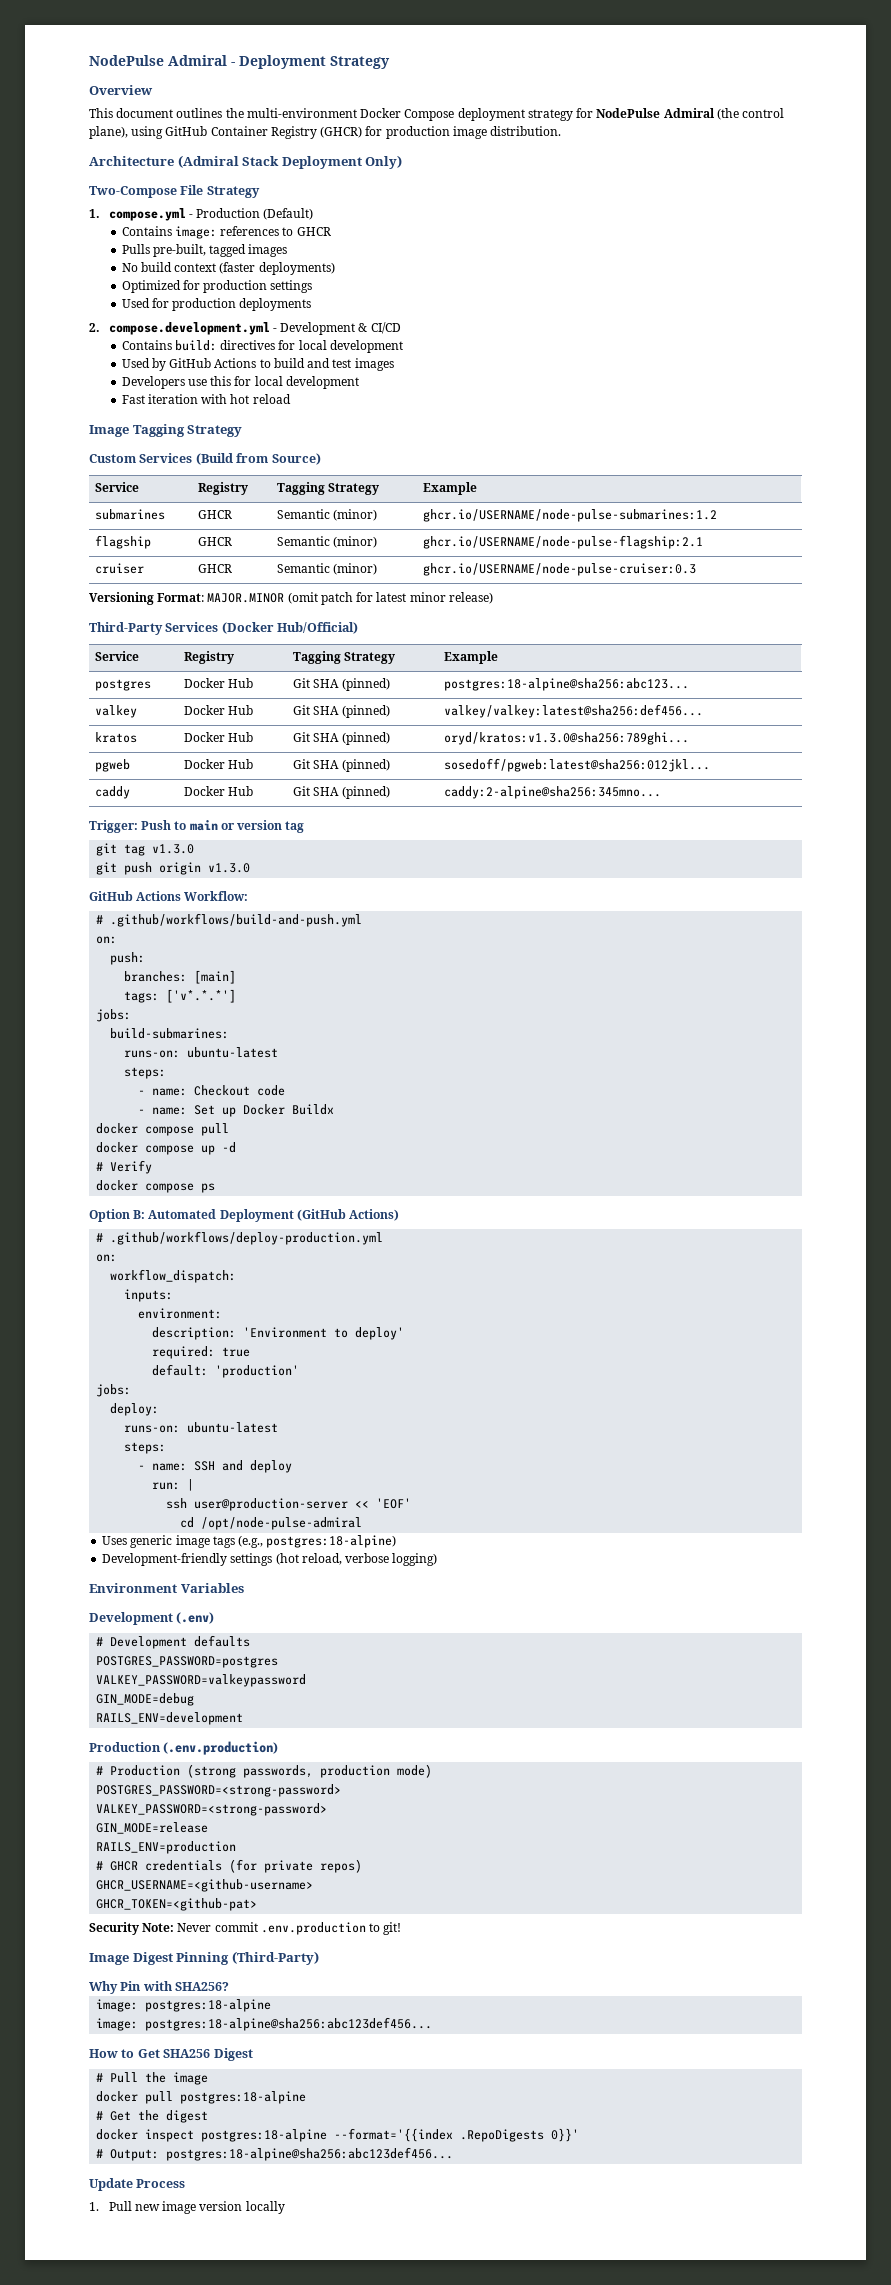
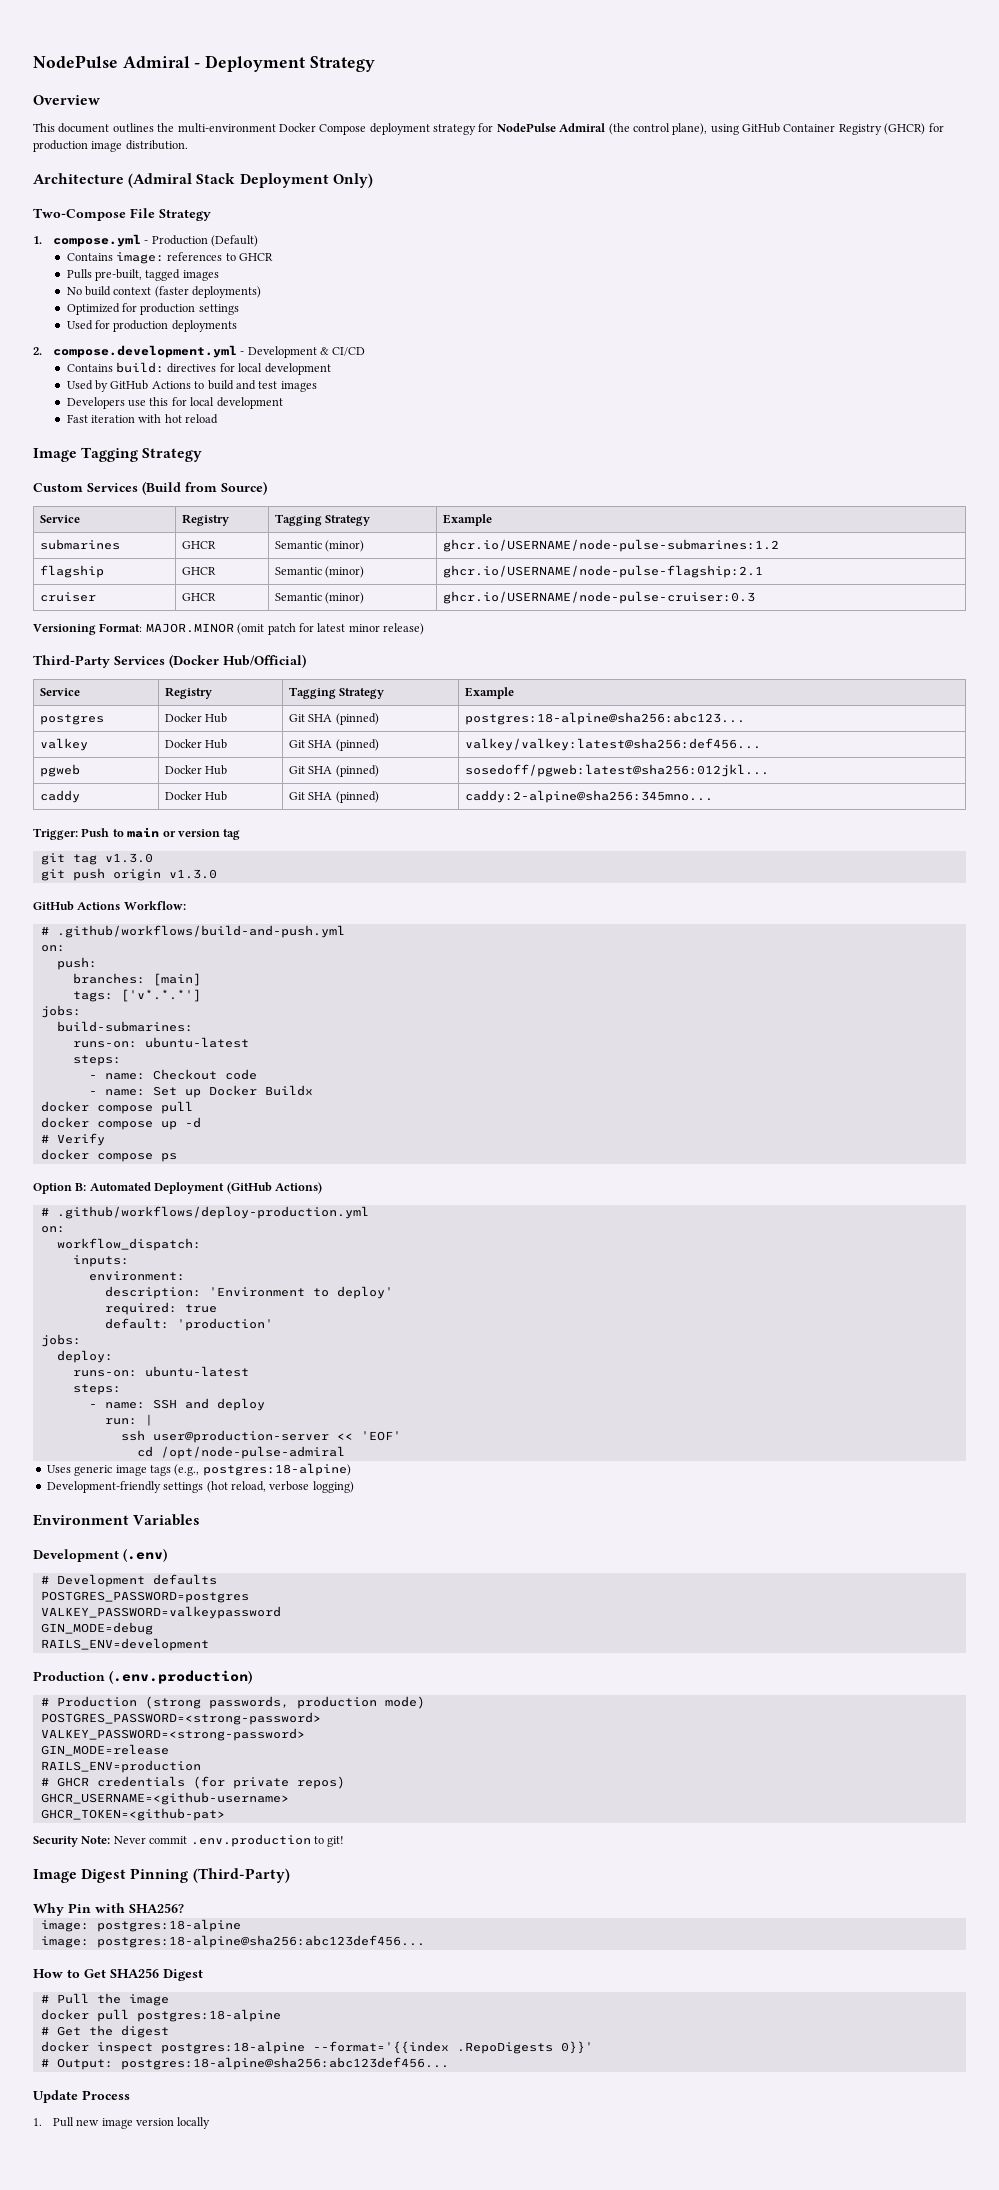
- kratos | Docker Hub | Git SHA (pinned) | oryd/kratos:v1.3.0@sha256:789ghi...

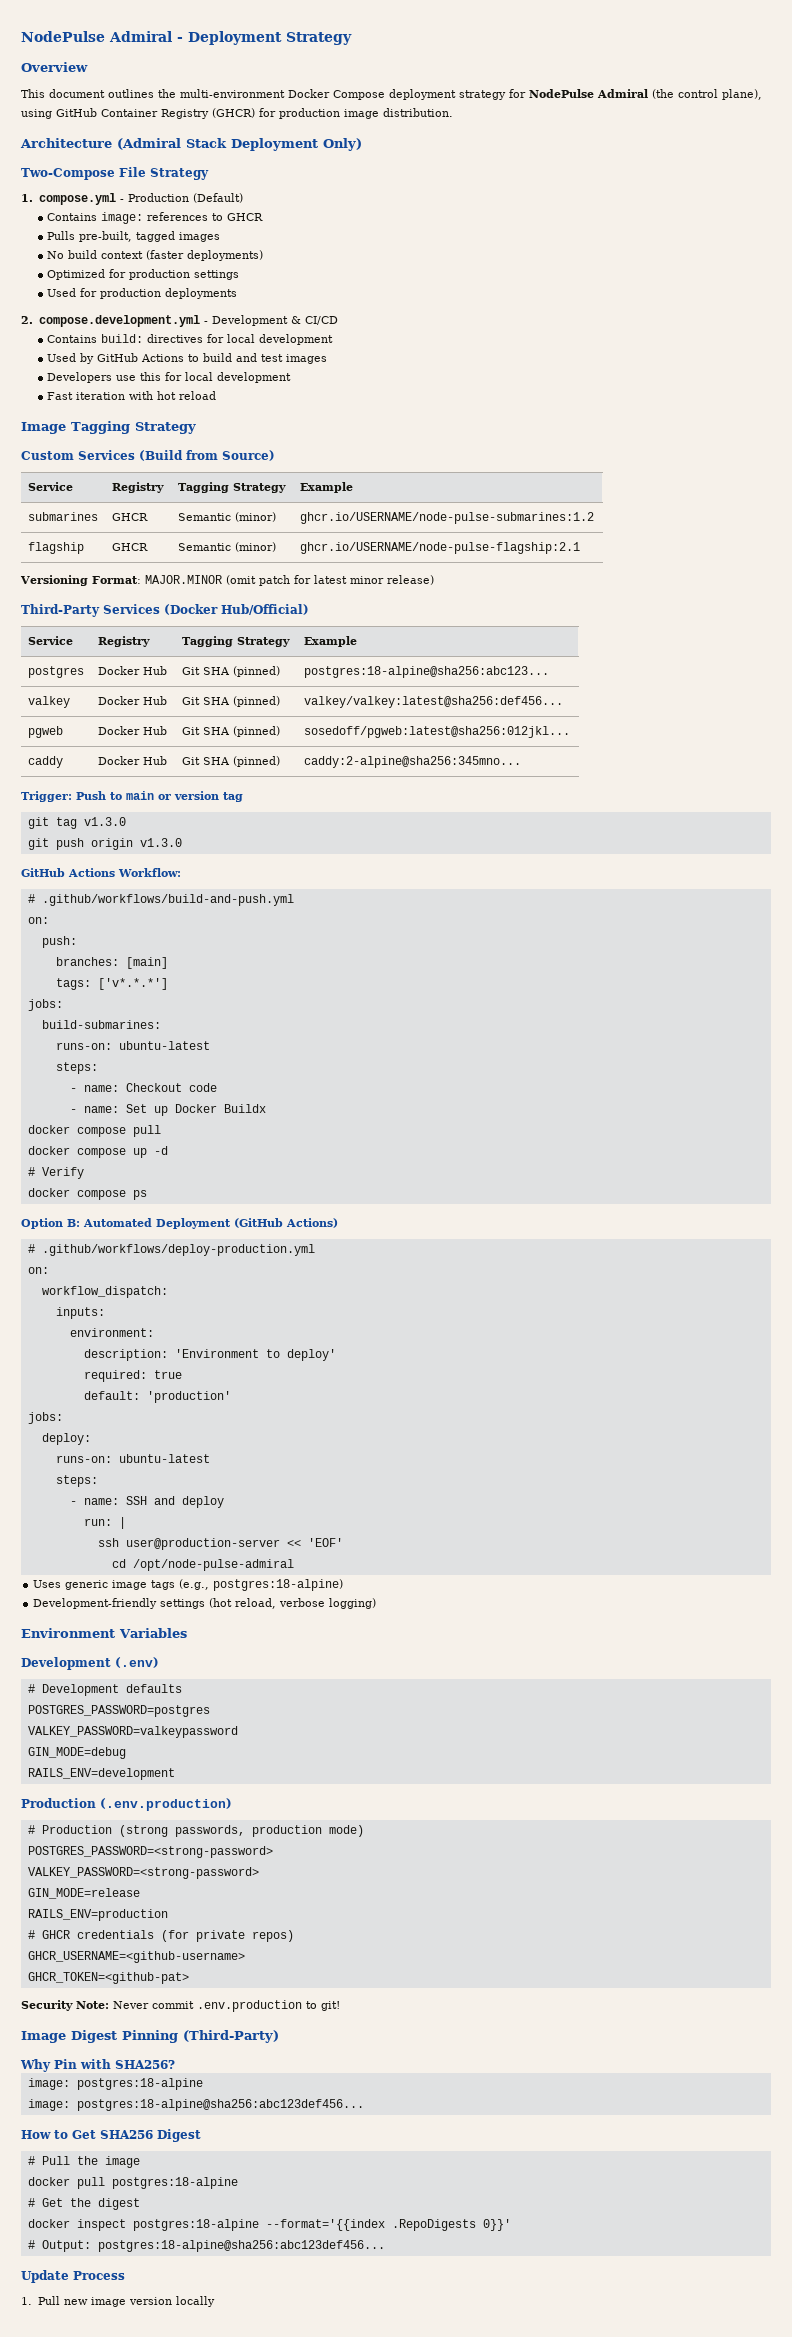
- cruiser | GHCR | Semantic (minor) | ghcr.io/USERNAME/node-pulse-cruiser:0.3

